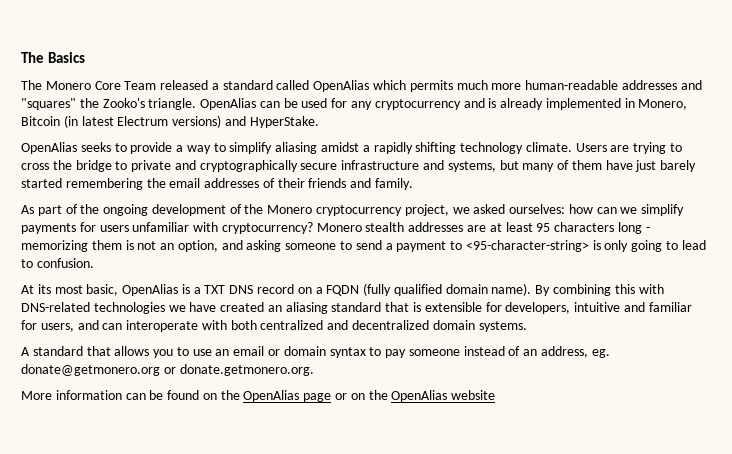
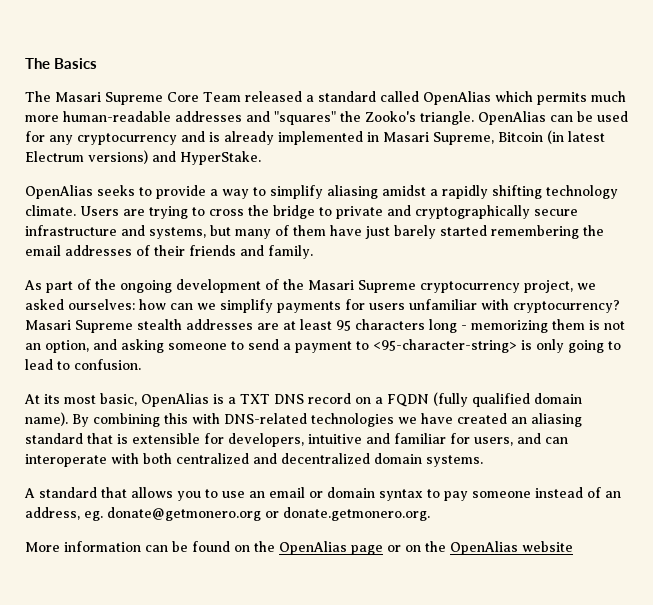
- The Monero Core Team released a standard called OpenAlias which permits much more human-readable addresses and "squares" the Zooko's triangle.
+ The Masari Supreme Core Team released a standard called OpenAlias which permits much more human-readable addresses and "squares" the Zooko's triangle.
- OpenAlias can be used for any cryptocurrency and is already implemented in Monero, Bitcoin (in latest Electrum versions) and HyperStake.
+ OpenAlias can be used for any cryptocurrency and is already implemented in Masari Supreme, Bitcoin (in latest Electrum versions) and HyperStake.
- As part of the ongoing development of the Monero cryptocurrency project, we asked ourselves: how can we simplify payments for users unfamiliar with cryptocurrency?
+ As part of the ongoing development of the Masari Supreme cryptocurrency project, we asked ourselves: how can we simplify payments for users unfamiliar with cryptocurrency?
- Monero stealth addresses are at least 95 characters long - memorizing them is not an option, and asking someone to send a payment to <95-character-string> is only going to lead to confusion.
+ Masari Supreme stealth addresses are at least 95 characters long - memorizing them is not an option, and asking someone to send a payment to <95-character-string> is only going to lead to confusion.

